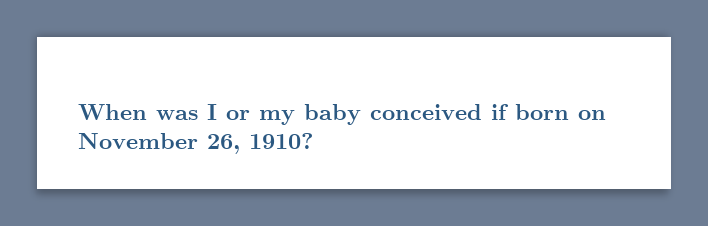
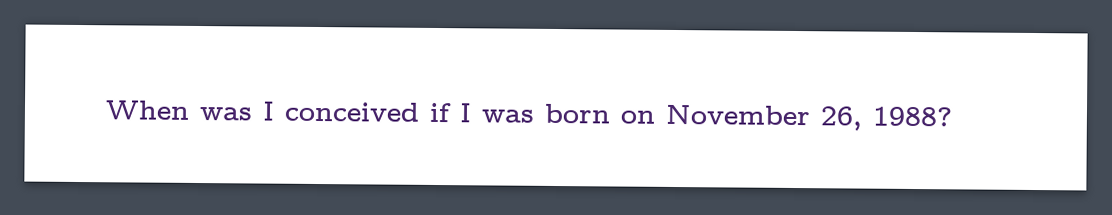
- When was I or my baby conceived if born on November 26, 1910?
+ When was I conceived if I was born on November 26, 1988?

